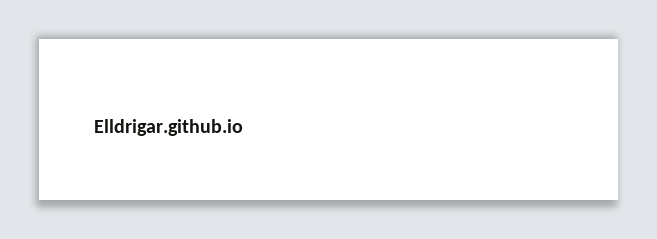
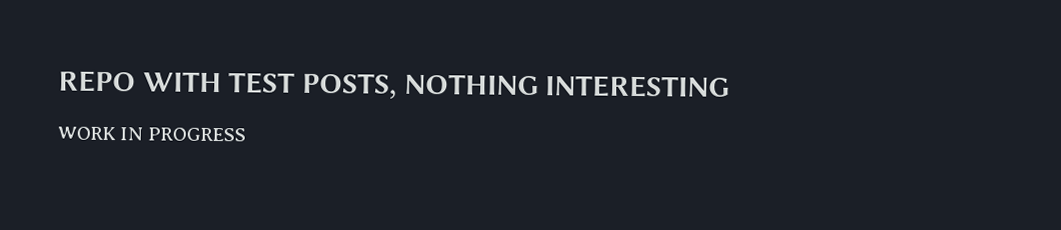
- Elldrigar.github.io
+ REPO WITH TEST POSTS, NOTHING INTERESTING
+ WORK IN PROGRESS

